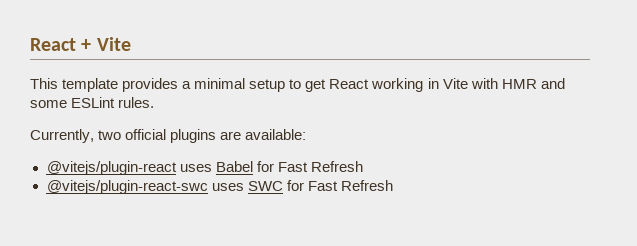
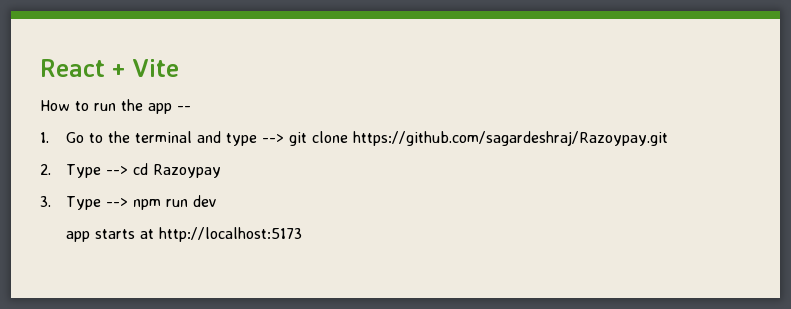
- This template provides a minimal setup to get React working in Vite with HMR and some ESLint rules.
- Currently, two official plugins are available:
- @vitejs/plugin-react uses Babel for Fast Refresh
- @vitejs/plugin-react-swc uses SWC for Fast Refresh
+ How to run the app --
+ 1. Go to the terminal and type --> git clone https://github.com/sagardeshraj/Razoypay.git
+ 2. Type --> cd Razoypay
+ 3. Type --> npm run dev
+ app starts at http://localhost:5173

